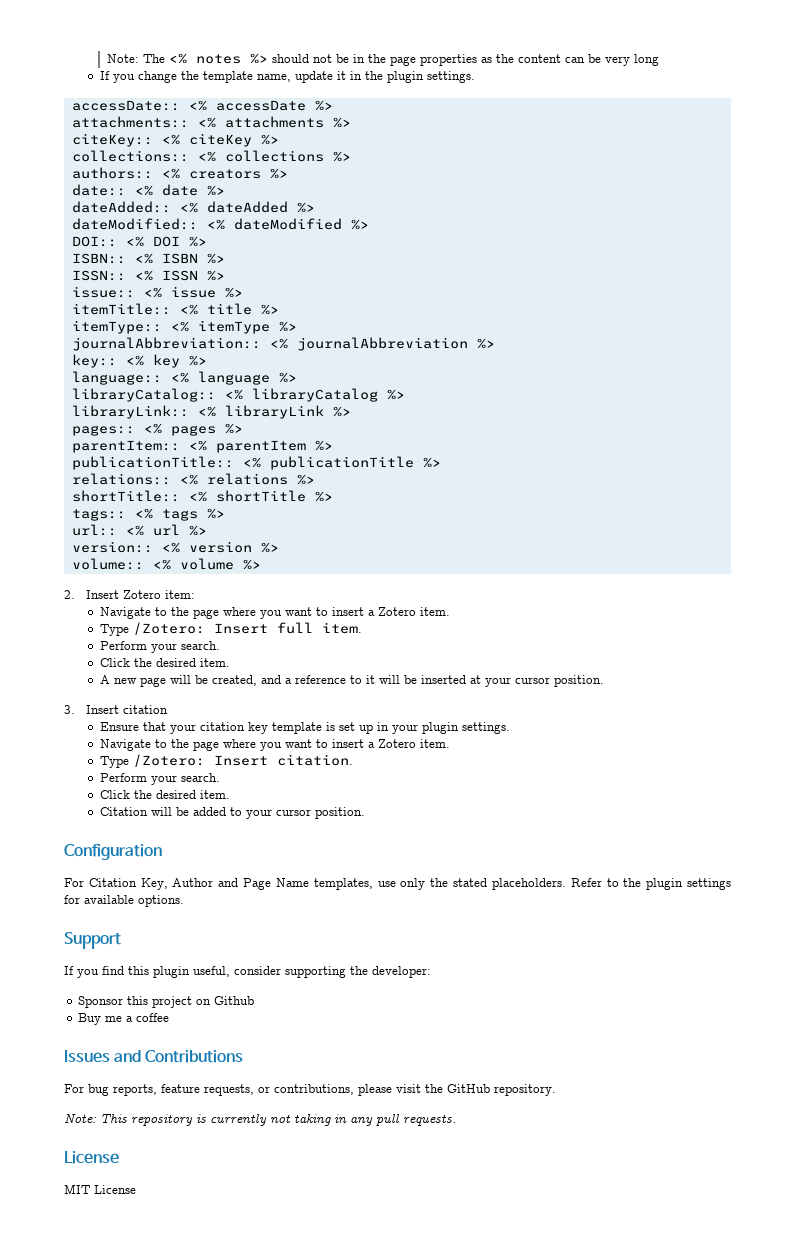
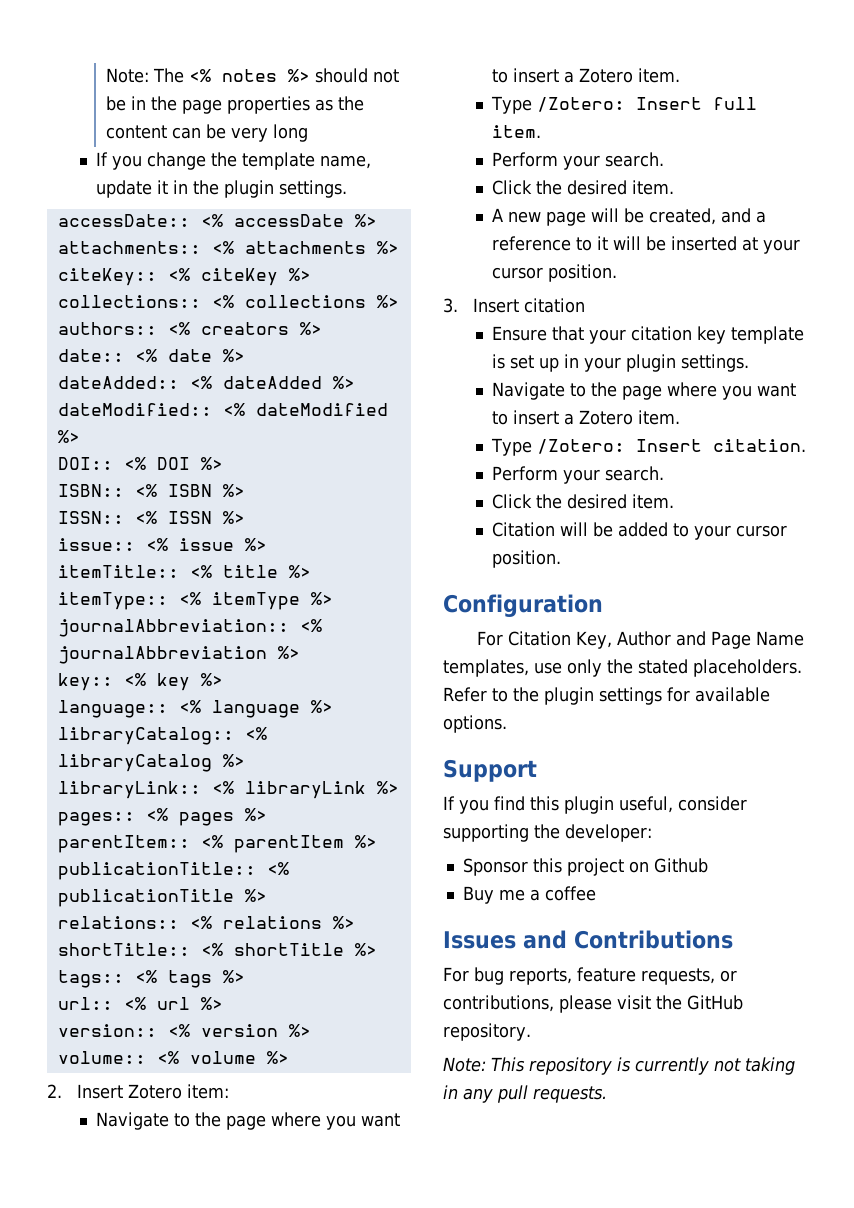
  Note: This repository is currently not taking in any pull requests.
- License
- MIT License

